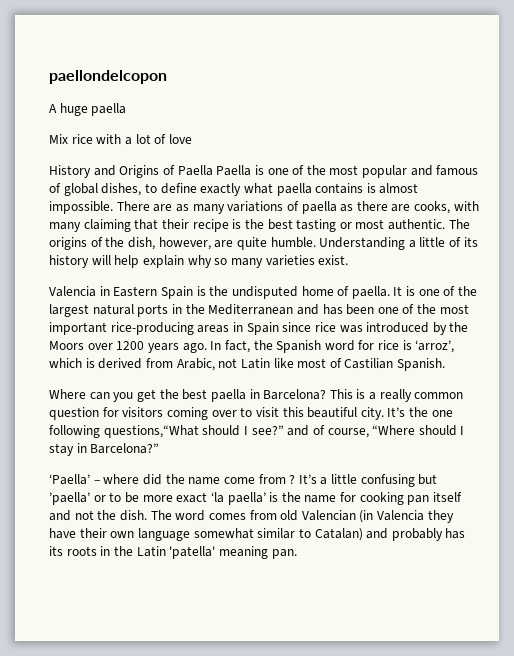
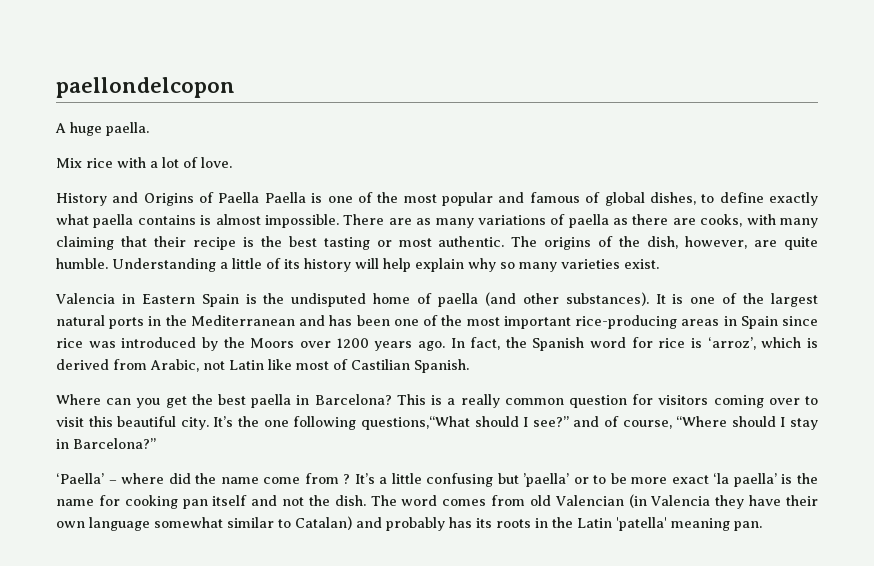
- A huge paella
+ A huge paella.
- Mix rice with a lot of love
+ Mix rice with a lot of love.
- Valencia in Eastern Spain is the undisputed home of paella.
+ Valencia in Eastern Spain is the undisputed home of paella (and other substances).

